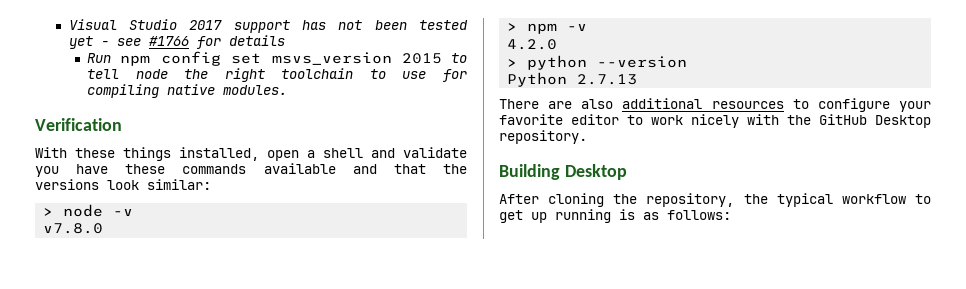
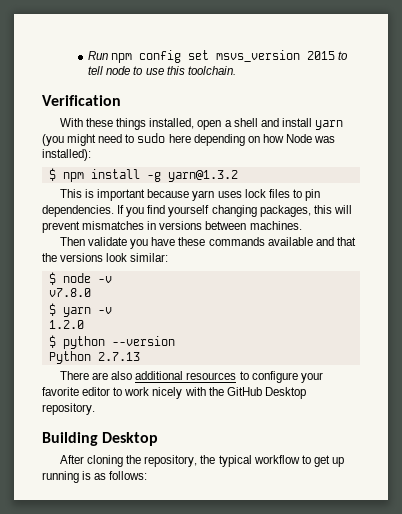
- Visual Studio 2017 support has not been tested yet - see #1766 for details
- Run npm config set msvs_version 2015 to tell node the right toolchain to use for compiling native modules.
+ Run npm config set msvs_version 2015 to tell node to use this toolchain.
- With these things installed, open a shell and validate you have these commands available and that the versions look similar:
+ With these things installed, open a shell and install yarn (you might need to sudo here depending on how Node was installed):
+ $ npm install -g yarn@1.3.2
+ This is important because yarn uses lock files to pin dependencies. If you find yourself changing packages, this will prevent mismatches in versions between machines.
+ Then validate you have these commands available and that the versions look similar:
- > node -v
+ $ node -v
- > npm -v
- 4.2.0
- > python --version
+ $ yarn -v
+ 1.2.0
+ $ python --version

